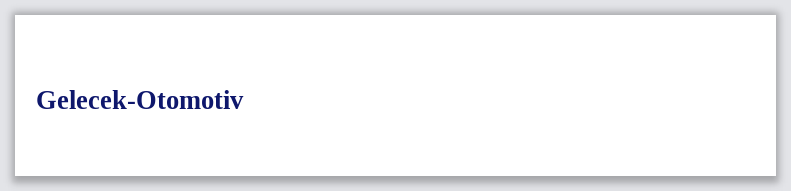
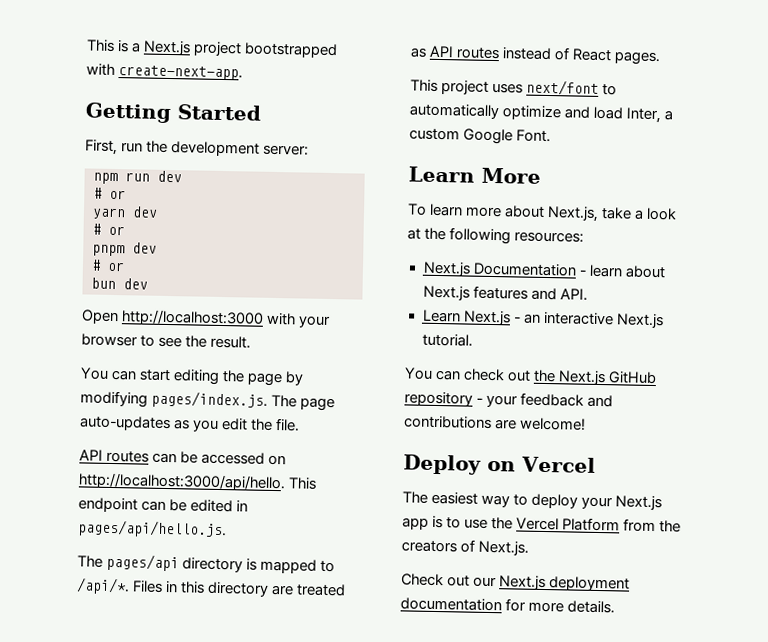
- Gelecek-Otomotiv
+ This is a Next.js project bootstrapped with create-next-app.
+ Getting Started
+ First, run the development server:
+ npm run dev
+ # or
+ yarn dev
+ # or
+ pnpm dev
+ # or
+ bun dev
+ Open http://localhost:3000 with your browser to see the result.
+ You can start editing the page by modifying pages/index.js. The page auto-updates as you edit the file.
+ API routes can be accessed on http://localhost:3000/api/hello. This endpoint can be edited in pages/api/hello.js.
+ The pages/api directory is mapped to /api/*. Files in this directory are treated as API routes instead of React pages.
+ This project uses next/font to automatically optimize and load Inter, a custom Google Font.
+ Learn More
+ To learn more about Next.js, take a look at the following resources:
+ Next.js Documentation - learn about Next.js features and API.
+ Learn Next.js - an interactive Next.js tutorial.
+ You can check out the Next.js GitHub repository - your feedback and contributions are welcome!
+ Deploy on Vercel
+ The easiest way to deploy your Next.js app is to use the Vercel Platform from the creators of Next.js.
+ Check out our Next.js deployment documentation for more details.

